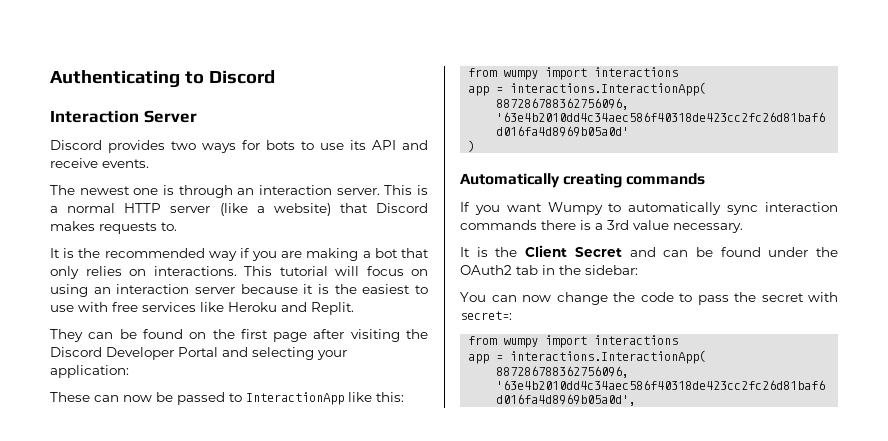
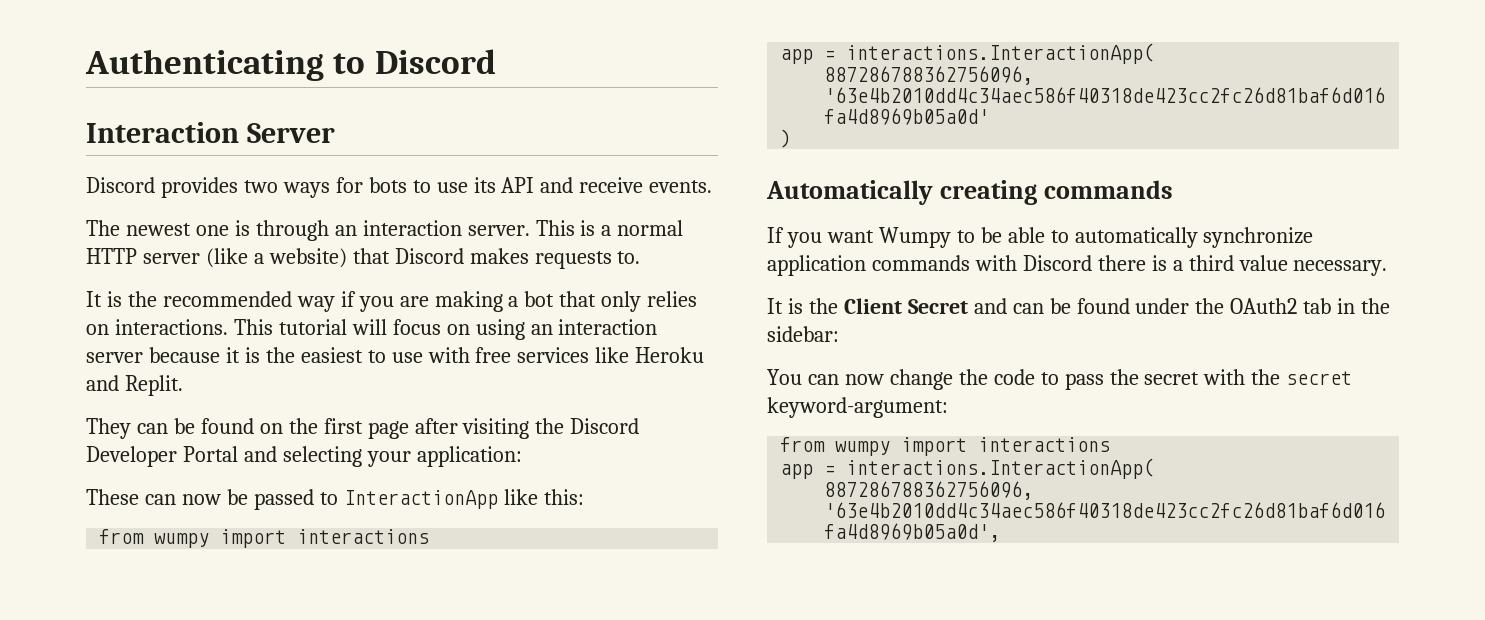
- If you want Wumpy to automatically sync interaction commands there is a 3rd value necessary.
+ If you want Wumpy to be able to automatically synchronize application commands with Discord there is a third value necessary.
- You can now change the code to pass the secret with secret=:
+ You can now change the code to pass the secret with the secret keyword-argument:

